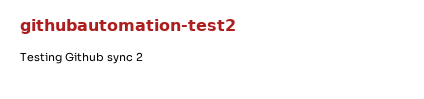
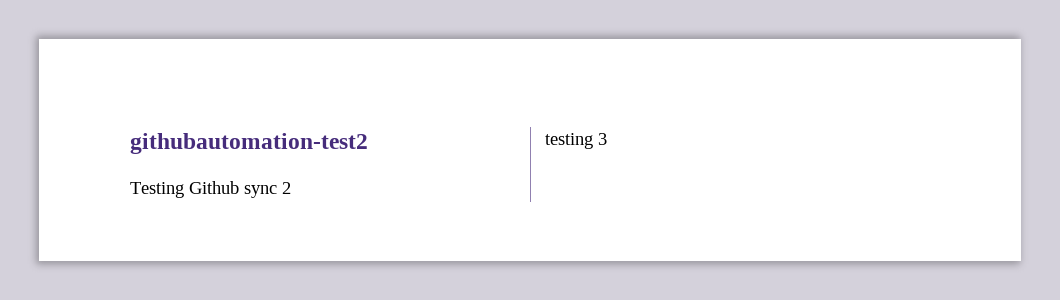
+ testing 3

